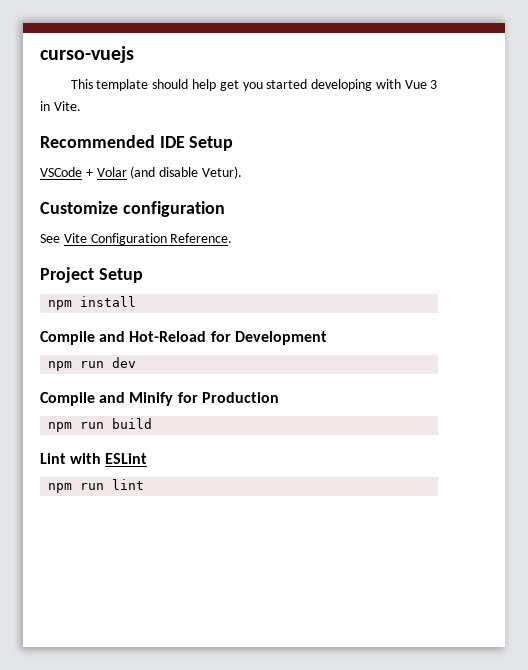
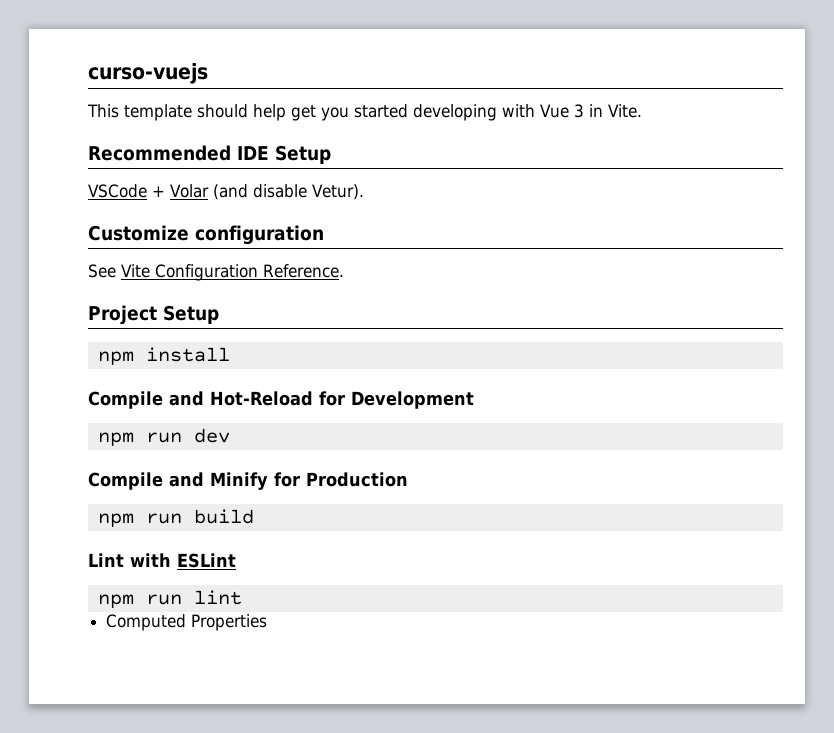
+ Computed Properties

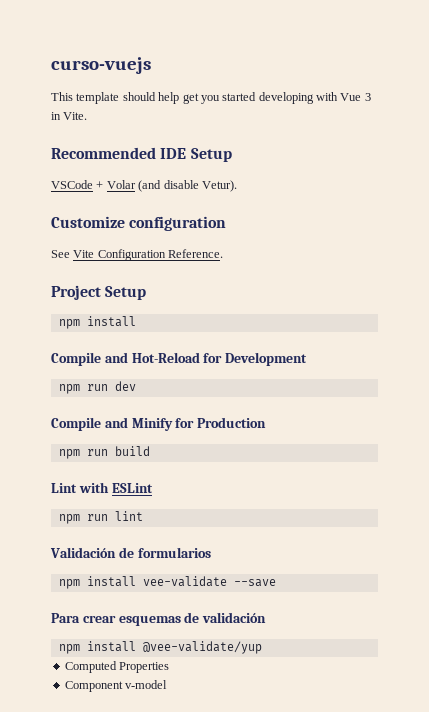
+ Validación de formularios
+ npm install vee-validate --save
+ Para crear esquemas de validación
+ npm install @vee-validate/yup
+ Component v-model

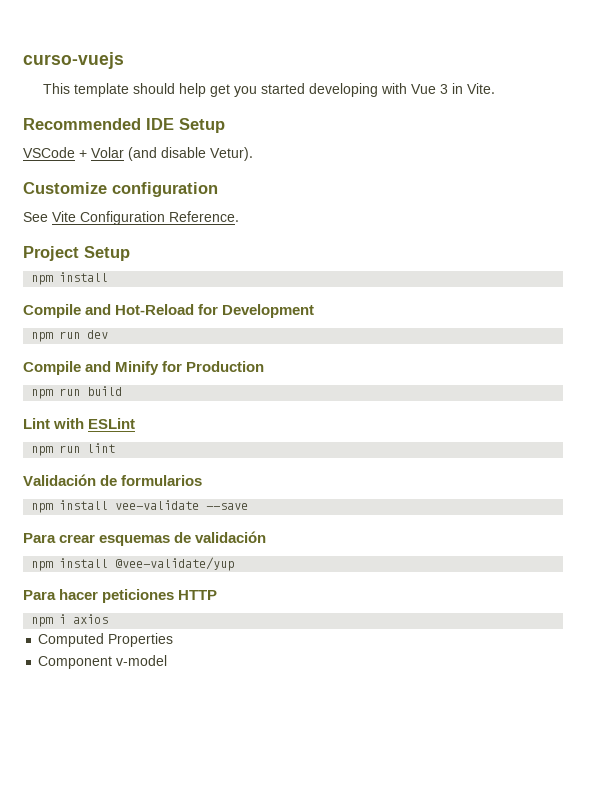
+ Para hacer peticiones HTTP
+ npm i axios

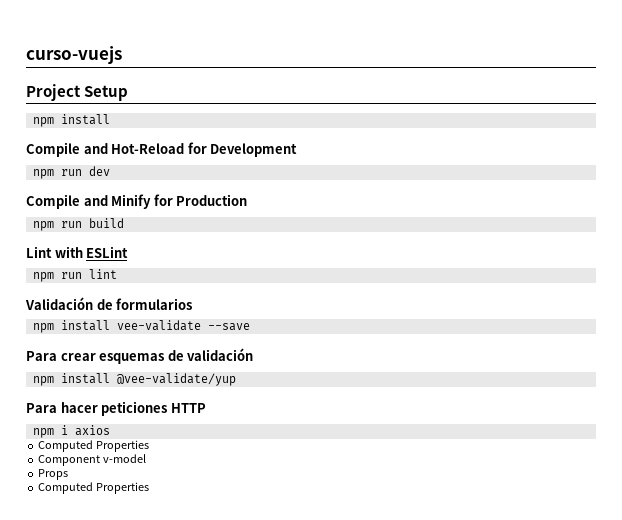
- This template should help get you started developing with Vue 3 in Vite.
- Recommended IDE Setup
- VSCode + Volar (and disable Vetur).
- Customize configuration
- See Vite Configuration Reference.
+ Props
+ Computed Properties

